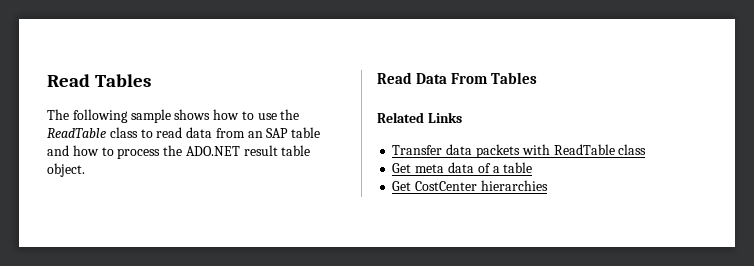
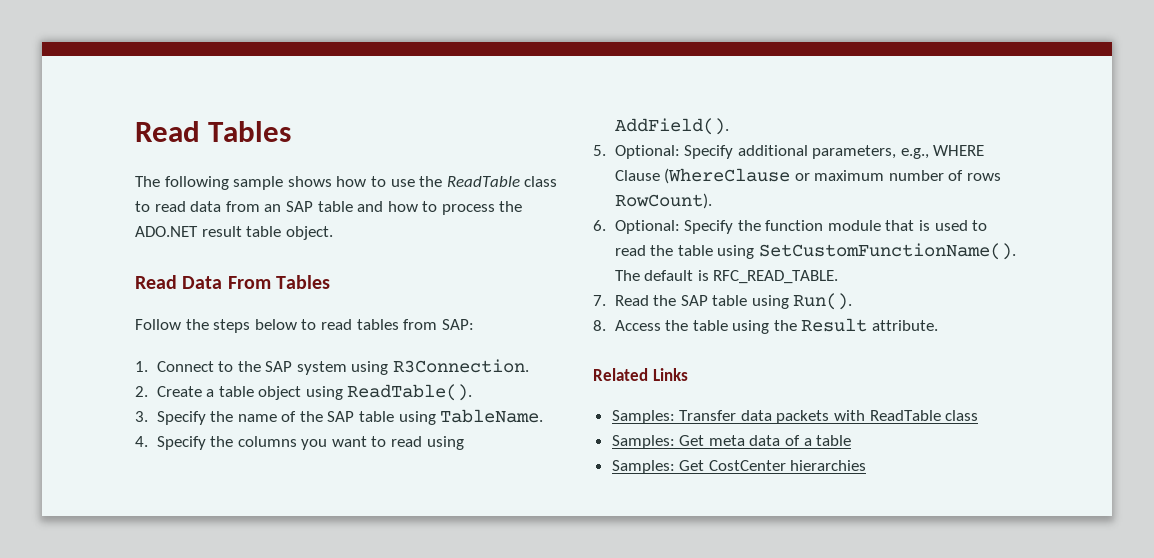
+ Follow the steps below to read tables from SAP:
+ 1. Connect to the SAP system using R3Connection.
+ 2. Create a table object using ReadTable().
+ 3. Specify the name of the SAP table using TableName.
+ 4. Specify the columns you want to read using AddField().
+ 5. Optional: Specify additional parameters, e.g., WHERE Clause (WhereClause or maximum number of rows RowCount).
+ 6. Optional: Specify the function module that is used to read the table using SetCustomFunctionName(). The default is RFC_READ_TABLE.
+ 7. Read the SAP table using Run().
+ 8. Access the table using the Result attribute.
- Transfer data packets with ReadTable class
+ Samples: Transfer data packets with ReadTable class
- Get meta data of a table
+ Samples: Get meta data of a table
- Get CostCenter hierarchies
+ Samples: Get CostCenter hierarchies

